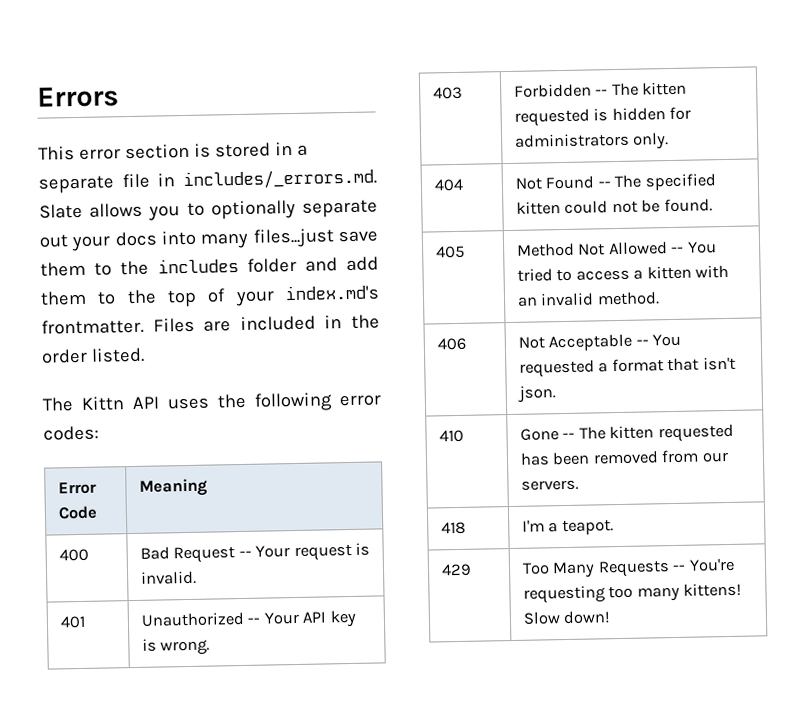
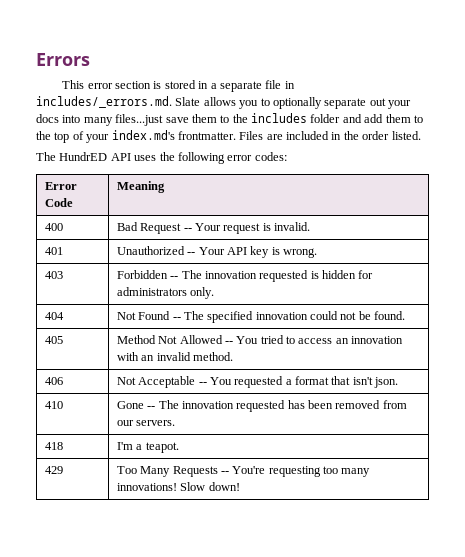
- The Kittn API uses the following error codes:
+ The HundrED API uses the following error codes:
- 403 | Forbidden -- The kitten requested is hidden for administrators only.
+ 403 | Forbidden -- The innovation requested is hidden for administrators only.
- 404 | Not Found -- The specified kitten could not be found.
+ 404 | Not Found -- The specified innovation could not be found.
- 405 | Method Not Allowed -- You tried to access a kitten with an invalid method.
+ 405 | Method Not Allowed -- You tried to access an innovation with an invalid method.
- 410 | Gone -- The kitten requested has been removed from our servers.
+ 410 | Gone -- The innovation requested has been removed from our servers.
- 429 | Too Many Requests -- You're requesting too many kittens! Slow down!
+ 429 | Too Many Requests -- You're requesting too many innovations! Slow down!

